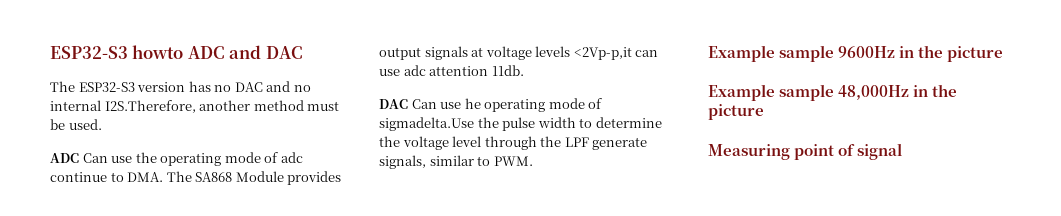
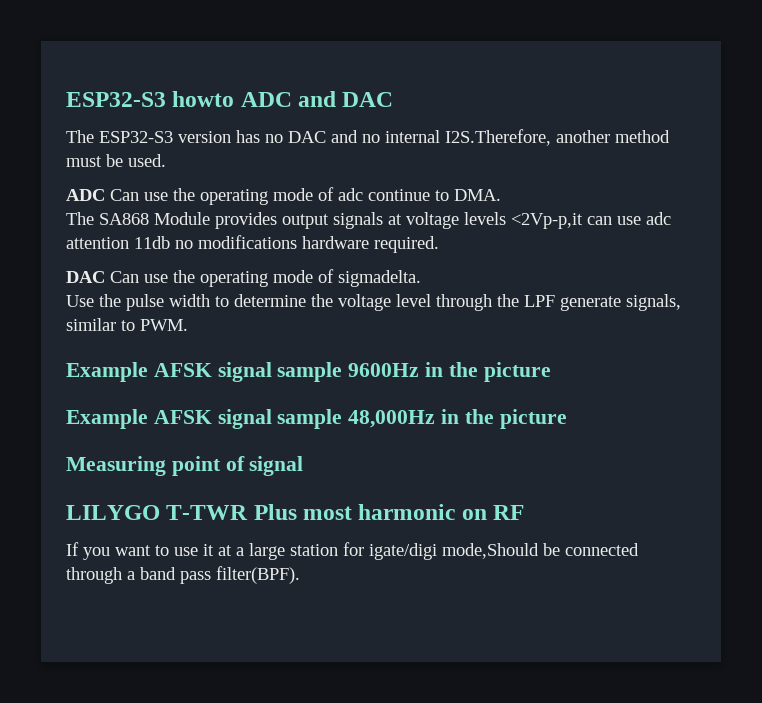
- ADC Can use the operating mode of adc continue to DMA. The SA868 Module provides output signals at voltage levels <2Vp-p,it can use adc attention 11db.
+ ADC Can use the operating mode of adc continue to DMA.
+ The SA868 Module provides output signals at voltage levels <2Vp-p,it can use adc attention 11db no modifications hardware required.
- DAC Can use he operating mode of sigmadelta.Use the pulse width to determine the voltage level through the LPF generate signals, similar to PWM.
+ DAC Can use the operating mode of sigmadelta.
+ Use the pulse width to determine the voltage level through the LPF generate signals, similar to PWM.
- Example sample 9600Hz in the picture
+ Example AFSK signal sample 9600Hz in the picture
- Example sample 48,000Hz in the picture
+ Example AFSK signal sample 48,000Hz in the picture
+ LILYGO T-TWR Plus most harmonic on RF
+ If you want to use it at a large station for igate/digi mode,Should be connected through a band pass filter(BPF).

